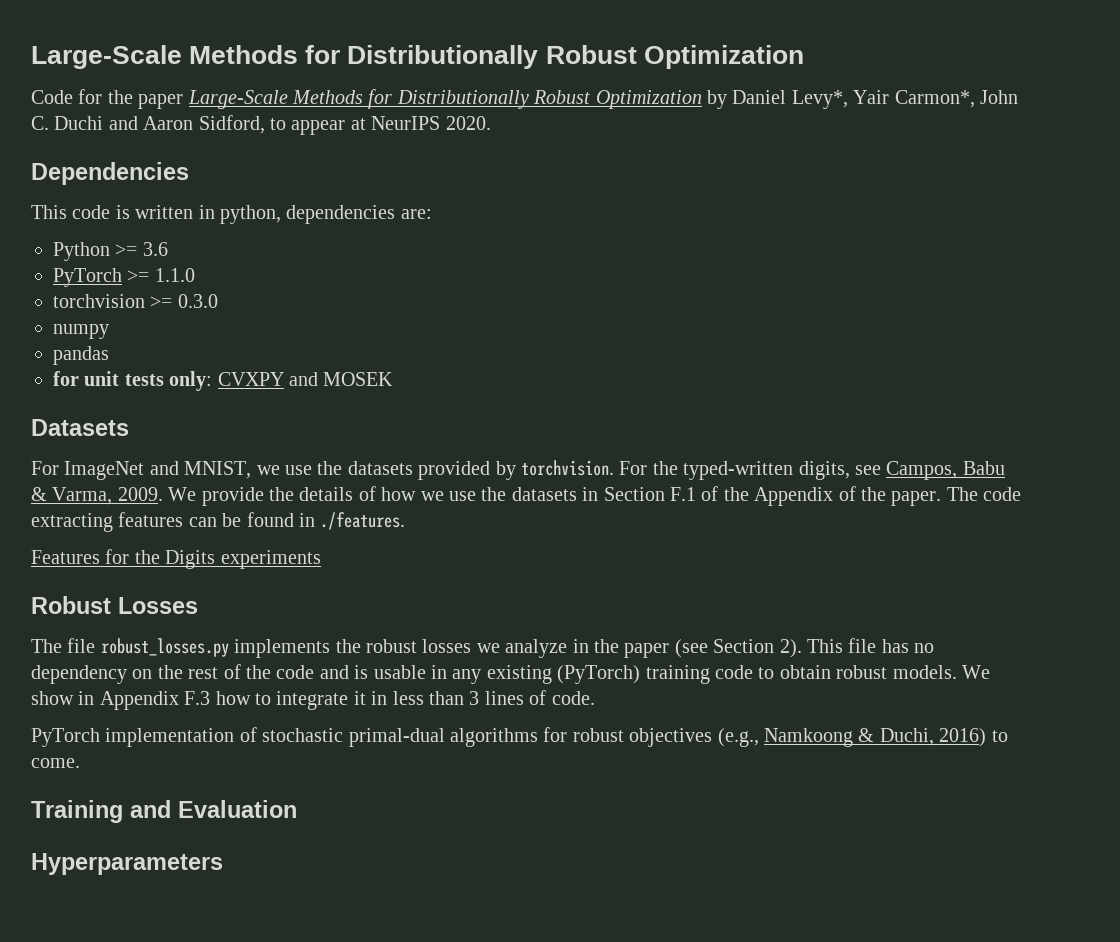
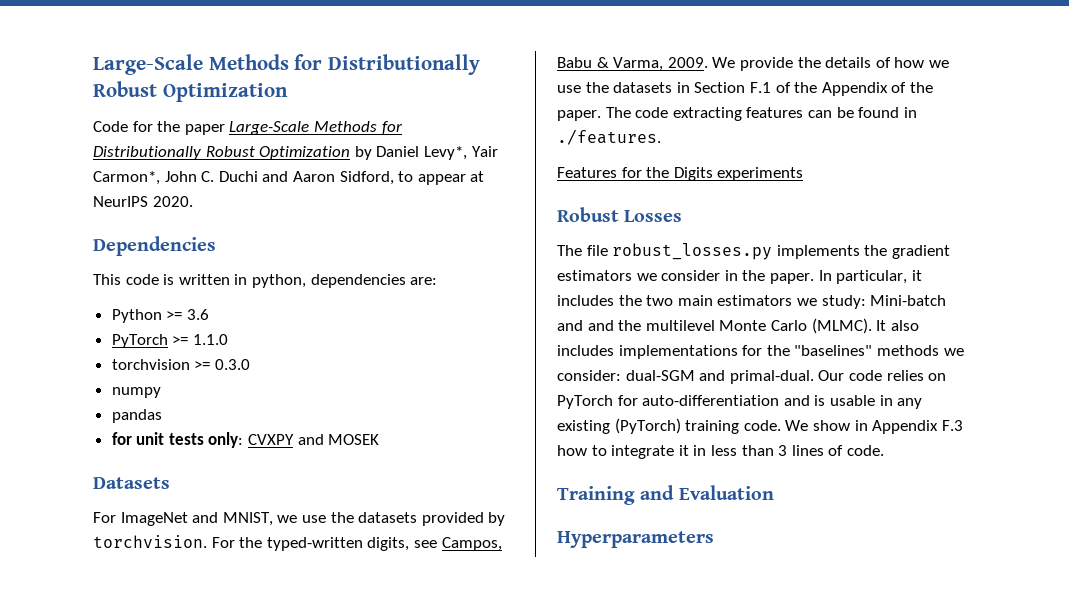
- The file robust_losses.py implements the robust losses we analyze in the paper (see Section 2). This file has no dependency on the rest of the code and is usable in any existing (PyTorch) training code to obtain robust models.
+ The file robust_losses.py implements the gradient estimators we consider in the paper. In particular, it includes the two main estimators we study: Mini-batch and and the multilevel Monte Carlo (MLMC). It also includes implementations for the "baselines" methods we consider: dual-SGM and primal-dual. Our code relies on PyTorch for auto-differentiation and is usable in any existing (PyTorch) training code.
- PyTorch implementation of stochastic primal-dual algorithms for robust objectives (e.g., Namkoong & Duchi, 2016) to come.

